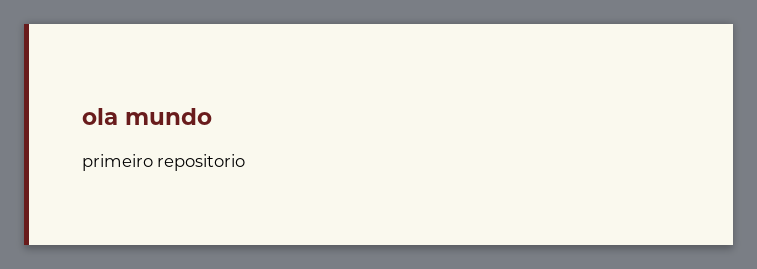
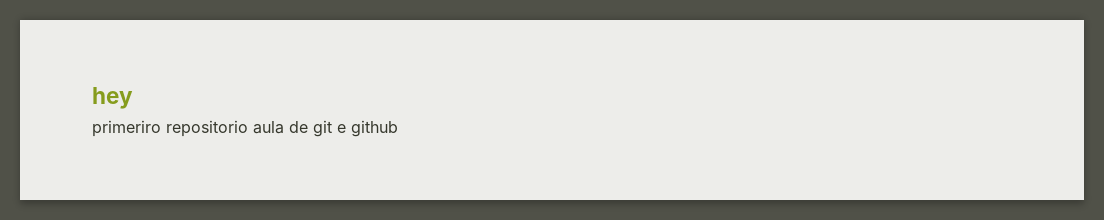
- ola mundo
- primeiro repositorio
+ hey
+ primeriro repositorio aula de git e github

